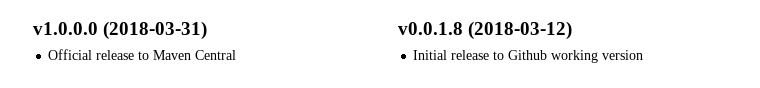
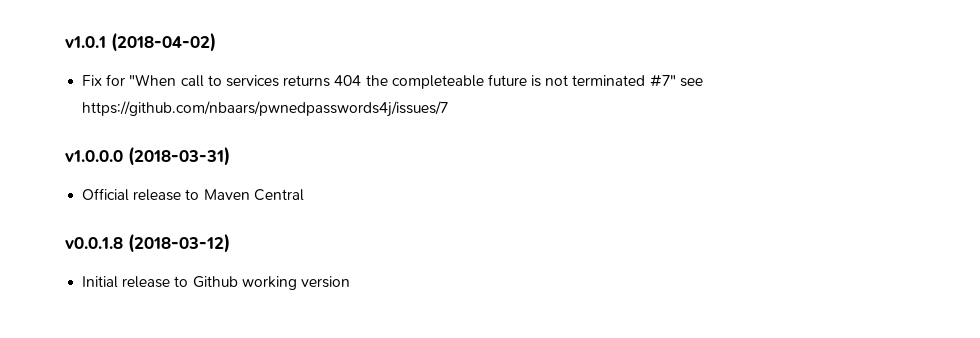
+ v1.0.1 (2018-04-02)
+ Fix for "When call to services returns 404 the completeable future is not terminated #7" see https://github.com/nbaars/pwnedpasswords4j/issues/7

